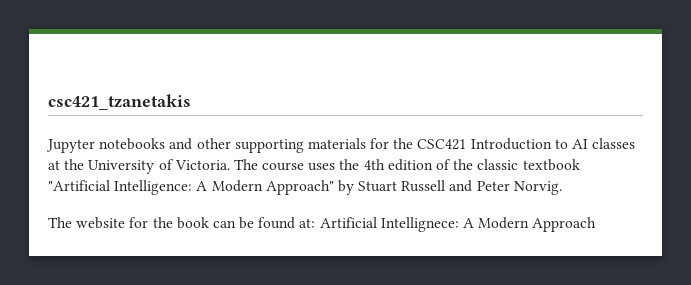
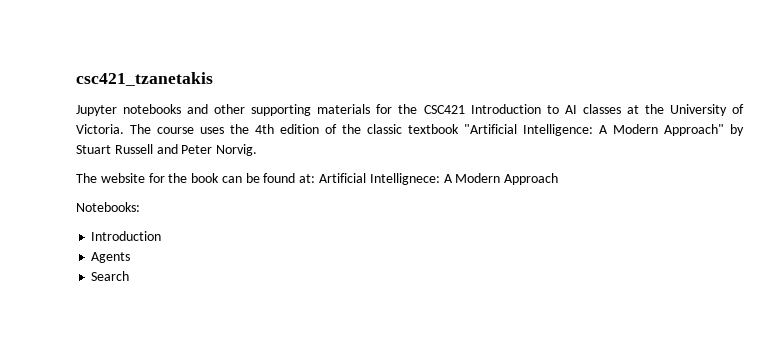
+ Notebooks:
+ Introduction
+ Agents
+ Search

